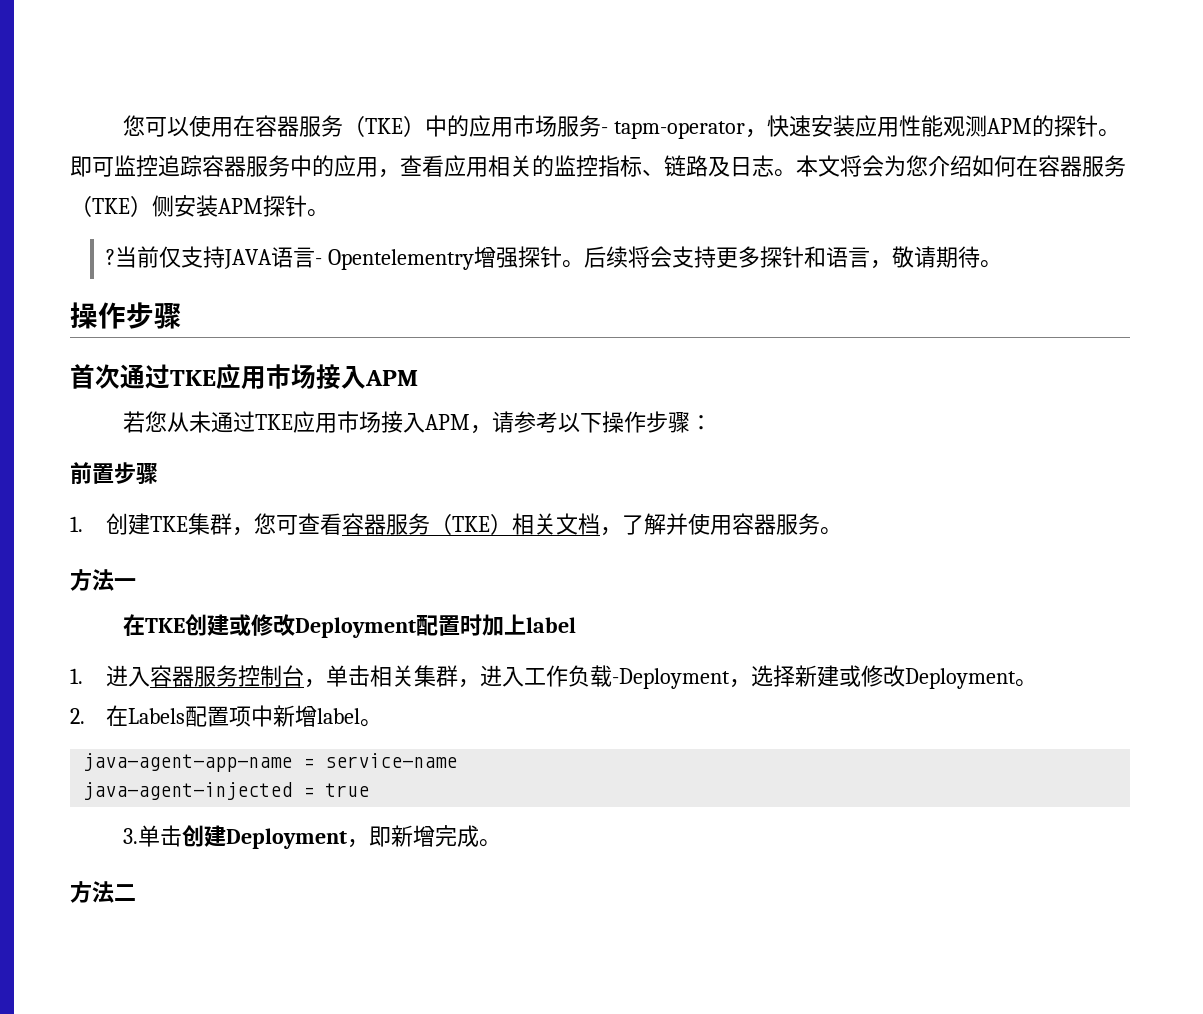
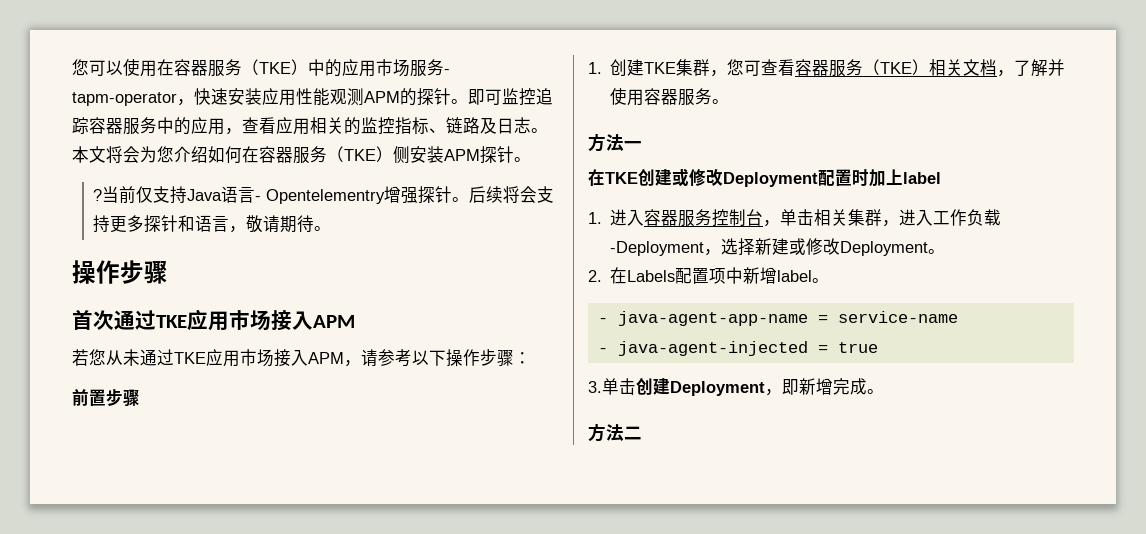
- 当前仅支持JAVA语言- Opentelementry增强探针。
+ 当前仅支持Java语言- Opentelementry增强探针。
- java-agent-app-name = service-name
+ - java-agent-app-name = service-name
- java-agent-injected = true
+ - java-agent-injected = true

